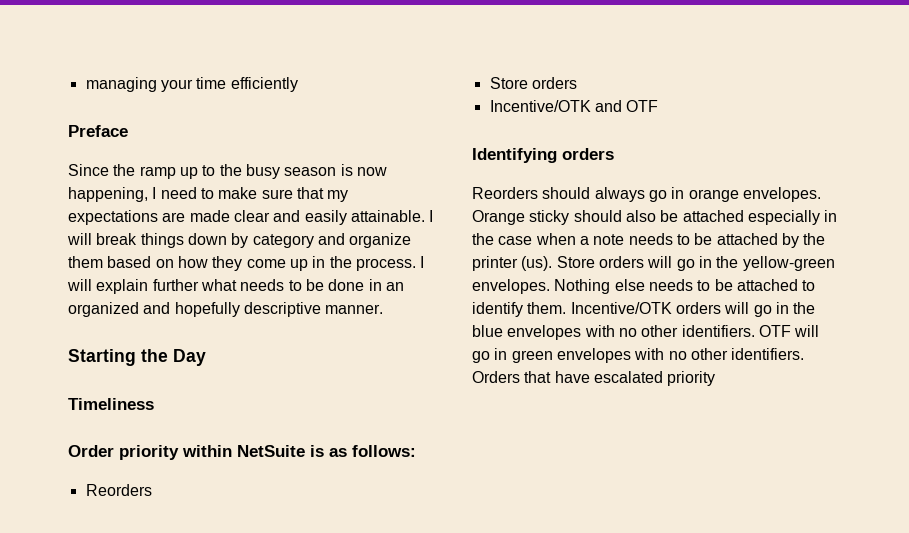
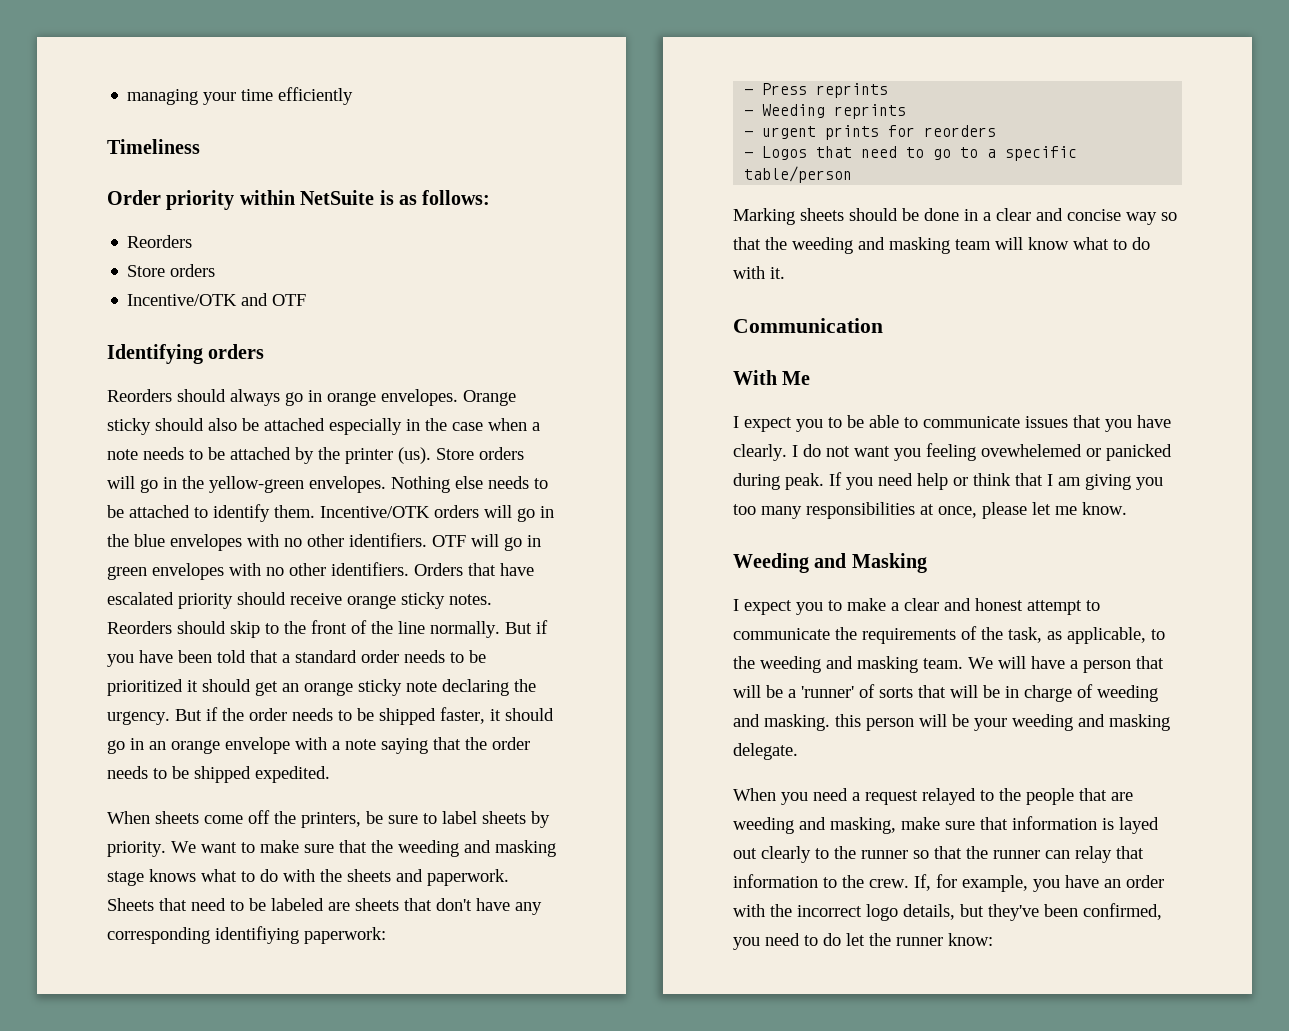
- Preface
- Since the ramp up to the busy season is now happening, I need to make sure that my expectations are made clear and easily attainable. I will break things down by category and organize them based on how they come up in the process. I will explain further what needs to be done in an organized and hopefully descriptive manner.
- Starting the Day
- Orders that have escalated priority
+ Orders that have escalated priority should receive orange sticky notes. Reorders should skip to the front of the line normally. But if you have been told that a standard order needs to be prioritized it should get an orange sticky note declaring the urgency. But if the order needs to be shipped faster, it should go in an orange envelope with a note saying that the order needs to be shipped expedited.
+ When sheets come off the printers, be sure to label sheets by priority. We want to make sure that the weeding and masking stage knows what to do with the sheets and paperwork. Sheets that need to be labeled are sheets that don't have any corresponding identifiying paperwork:
+ - Press reprints
+ - Weeding reprints
+ - urgent prints for reorders
+ - Logos that need to go to a specific table/person
+ Marking sheets should be done in a clear and concise way so that the weeding and masking team will know what to do with it.
+ Communication
+ With Me
+ I expect you to be able to communicate issues that you have clearly. I do not want you feeling ovewhelemed or panicked during peak. If you need help or think that I am giving you too many responsibilities at once, please let me know.
+ Weeding and Masking
+ I expect you to make a clear and honest attempt to communicate the requirements of the task, as applicable, to the weeding and masking team. We will have a person that will be a 'runner' of sorts that will be in charge of weeding and masking. this person will be your weeding and masking delegate.
+ When you need a request relayed to the people that are weeding and masking, make sure that information is layed out clearly to the runner so that the runner can relay that information to the crew. If, for example, you have an order with the incorrect logo details, but they've been confirmed, you need to do let the runner know:

